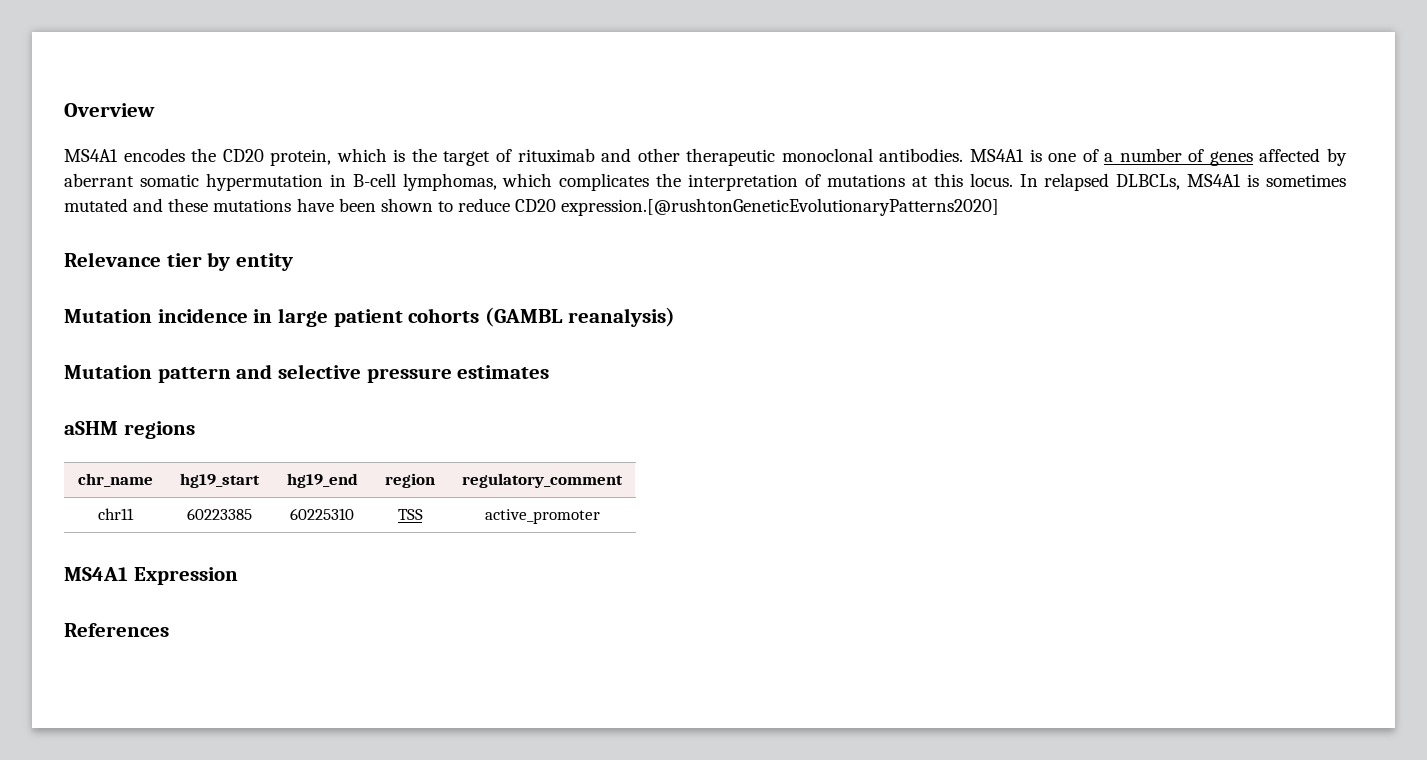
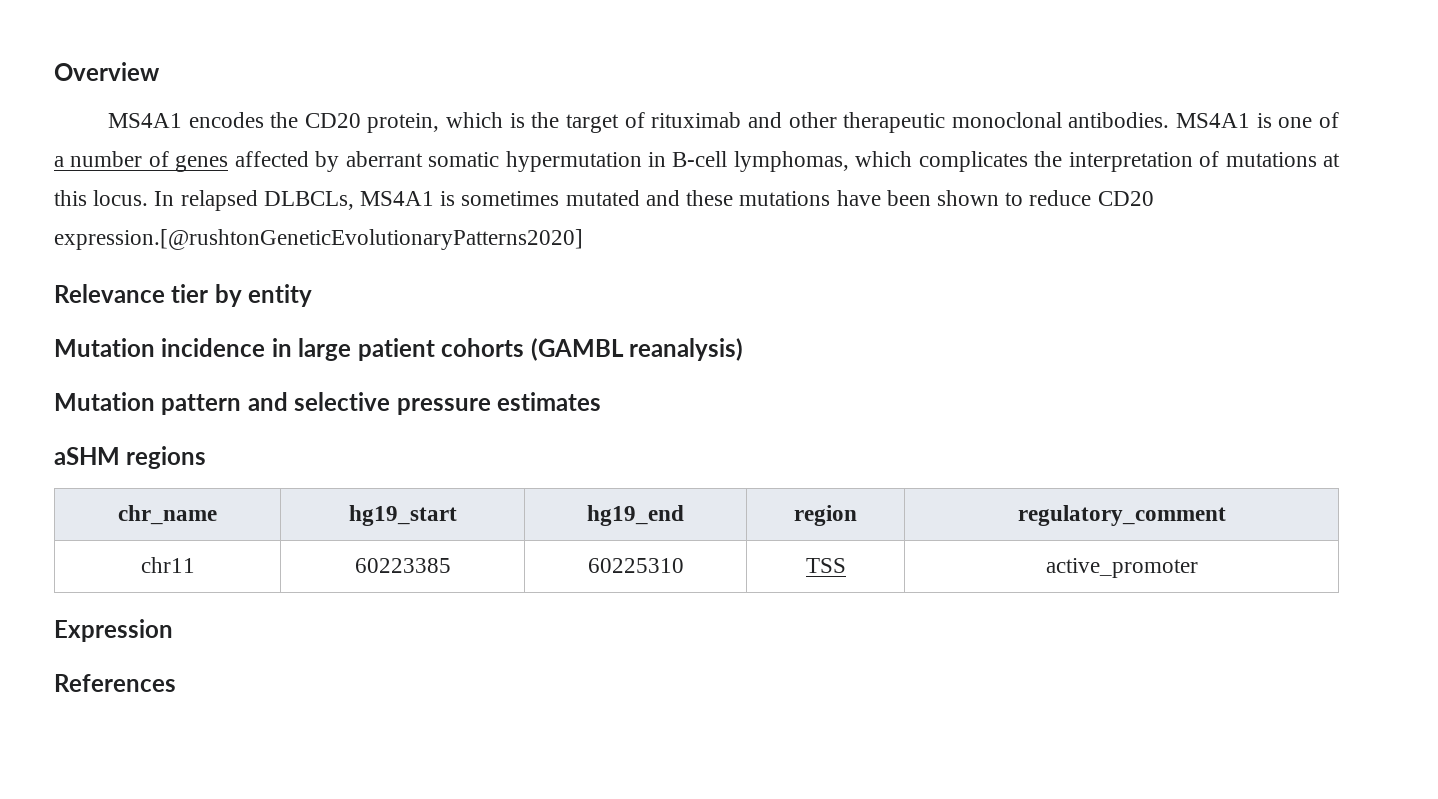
- MS4A1 Expression
+ Expression

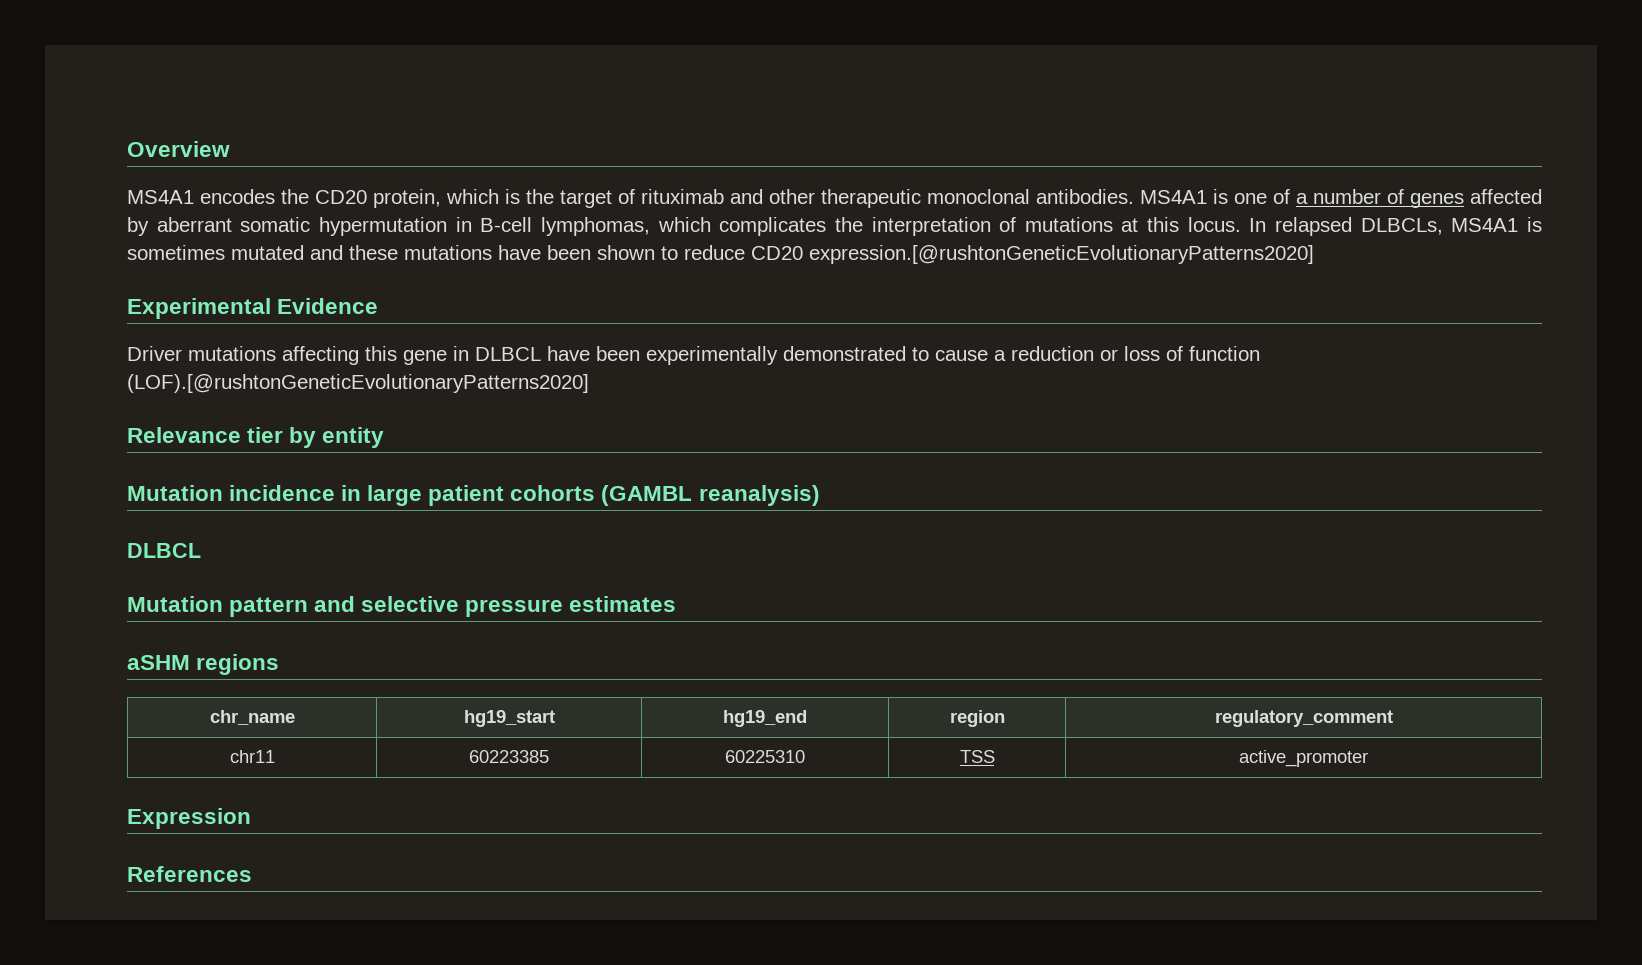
+ Experimental Evidence
+ Driver mutations affecting this gene in DLBCL have been experimentally demonstrated to cause a reduction or loss of function (LOF).[@rushtonGeneticEvolutionaryPatterns2020]
  Mutation incidence in large patient cohorts (GAMBL reanalysis)
+ DLBCL

